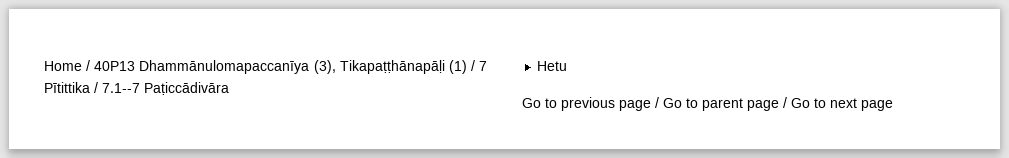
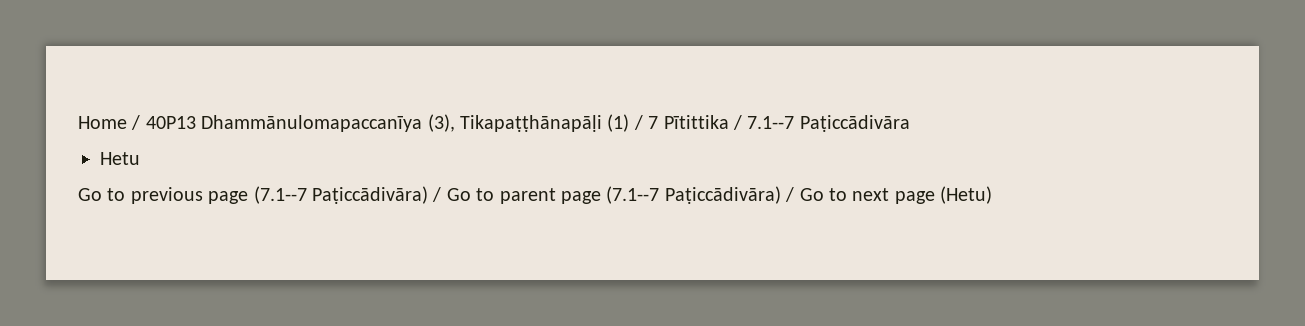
- Go to previous page / Go to parent page / Go to next page
+ Go to previous page (7.1--7 Paṭiccādivāra) / Go to parent page (7.1--7 Paṭiccādivāra) / Go to next page (Hetu)

